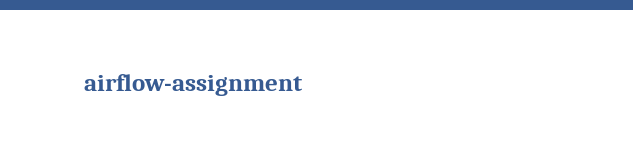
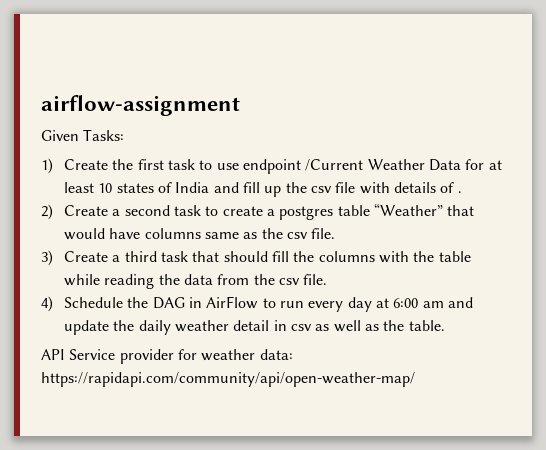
+ Given Tasks:
+ 1) Create the first task to use endpoint /Current Weather Data for at least 10 states of India and fill up the csv file with details of .
+ 2) Create a second task to create a postgres table “Weather” that would have columns same as the csv file.
+ 3) Create a third task that should fill the columns with the table while reading the data from the csv file.
+ 4) Schedule the DAG in AirFlow to run every day at 6:00 am and update the daily weather detail in csv as well as the table.
+ API Service provider for weather data: https://rapidapi.com/community/api/open-weather-map/

